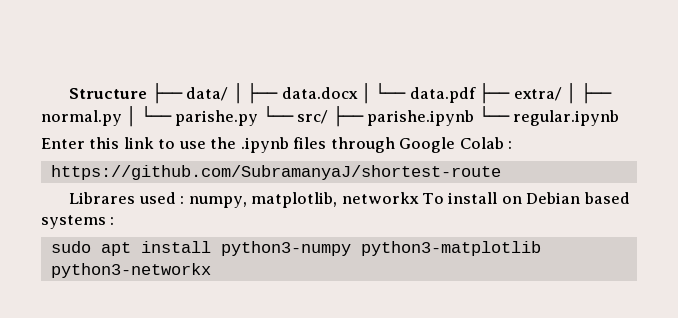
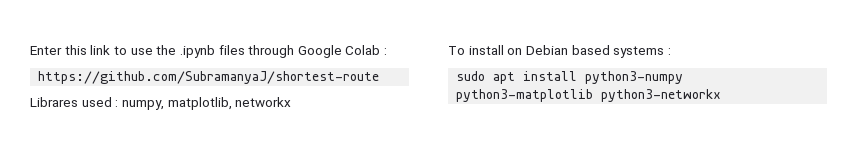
- Structure ├── data/ │ ├── data.docx │ └── data.pdf ├── extra/ │ ├── normal.py │ └── parishe.py └── src/ ├── parishe.ipynb └── regular.ipynb
- Librares used : numpy, matplotlib, networkx To install on Debian based systems :
+ Librares used : numpy, matplotlib, networkx
+ To install on Debian based systems :

